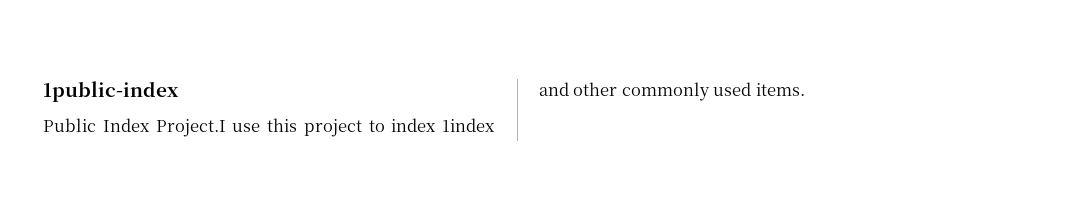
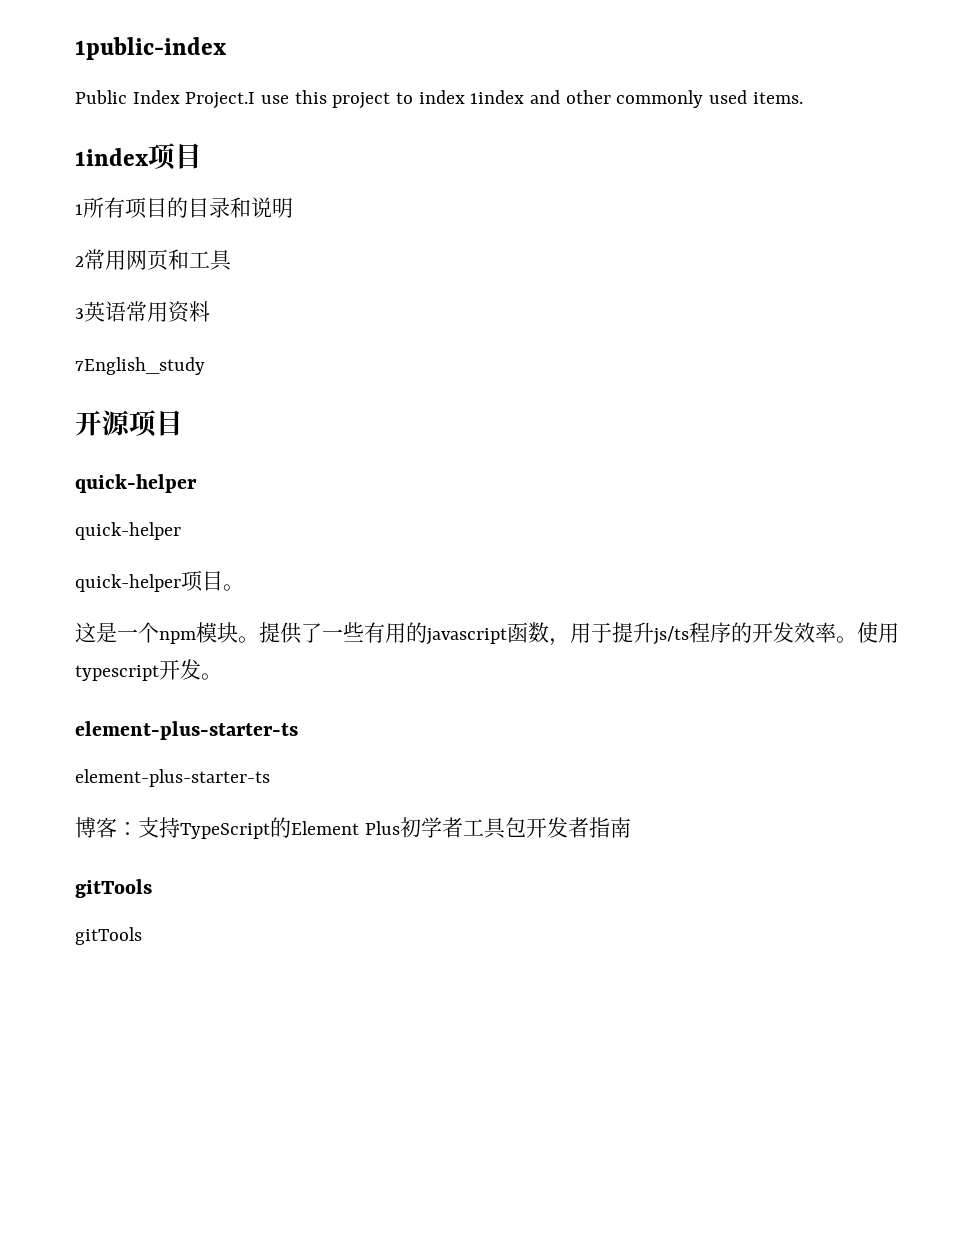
+ 1index项目
+ 1所有项目的目录和说明
+ 2常用网页和工具
+ 3英语常用资料
+ 7English_study
+ 开源项目
+ quick-helper
+ quick-helper
+ quick-helper项目。
+ 这是一个npm模块。提供了一些有用的javascript函数，用于提升js/ts程序的开发效率。使用typescript开发。
+ element-plus-starter-ts
+ element-plus-starter-ts
+ 博客：支持TypeScript的Element Plus初学者工具包开发者指南
+ gitTools
+ gitTools

